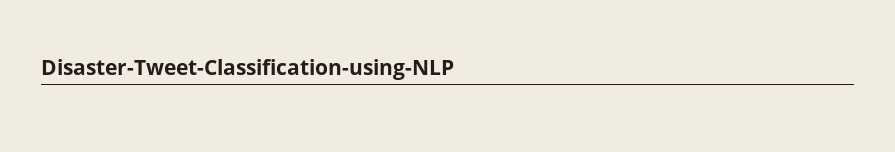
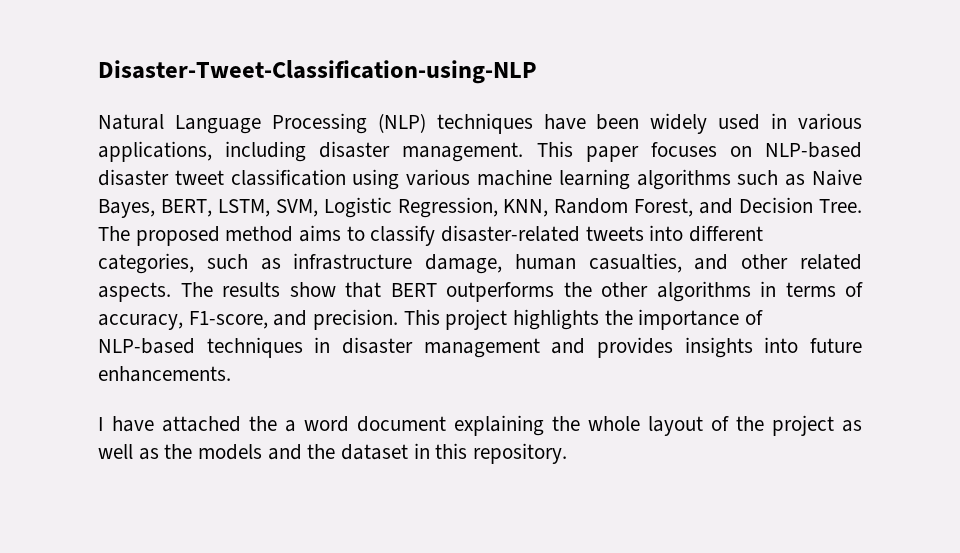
+ Natural Language Processing (NLP) techniques have been widely used in various applications, including disaster management. This paper focuses on NLP-based disaster tweet classification using various machine learning algorithms such as Naive Bayes, BERT, LSTM, SVM, Logistic Regression, KNN, Random Forest, and Decision Tree. The proposed method aims to classify disaster-related tweets into different categories, such as infrastructure damage, human casualties, and other related aspects. The results show that BERT outperforms the other algorithms in terms of accuracy, F1-score, and precision. This project highlights the importance of NLP-based techniques in disaster management and provides insights into future enhancements.
+ I have attached the a word document explaining the whole layout of the project as well as the models and the dataset in this repository.

